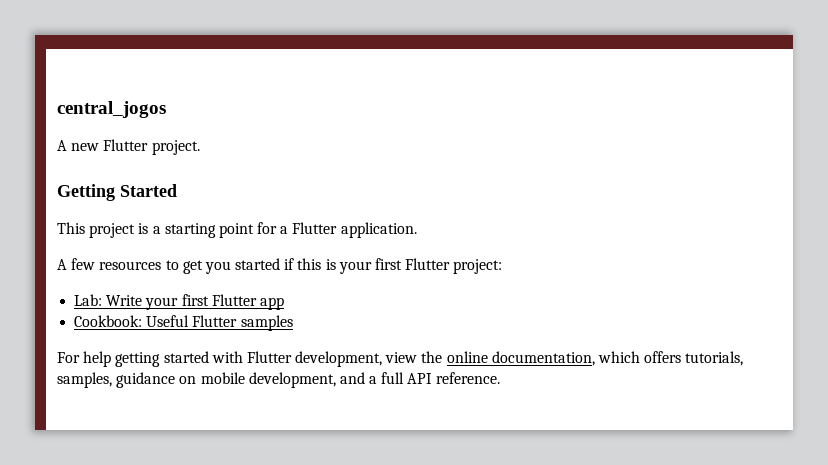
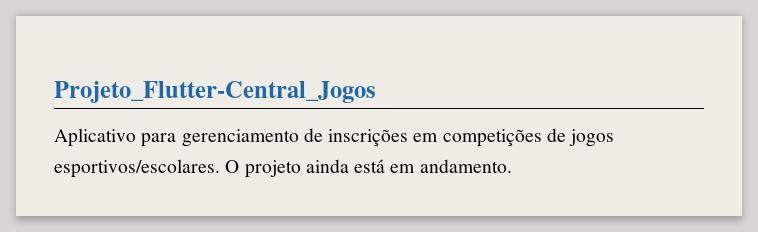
- central_jogos
- A new Flutter project.
- Getting Started
- This project is a starting point for a Flutter application.
- A few resources to get you started if this is your first Flutter project:
- Lab: Write your first Flutter app
- Cookbook: Useful Flutter samples
- For help getting started with Flutter development, view the online documentation, which offers tutorials, samples, guidance on mobile development, and a full API reference.
+ Projeto_Flutter-Central_Jogos
+ Aplicativo para gerenciamento de inscrições em competições de jogos esportivos/escolares. O projeto ainda está em andamento.

